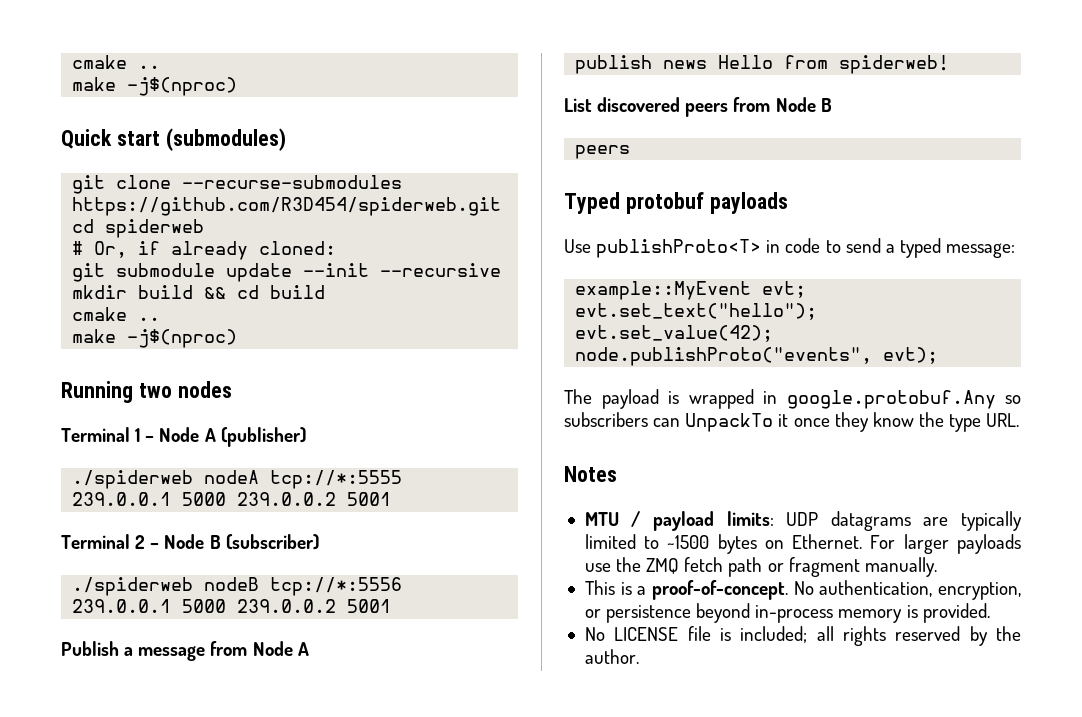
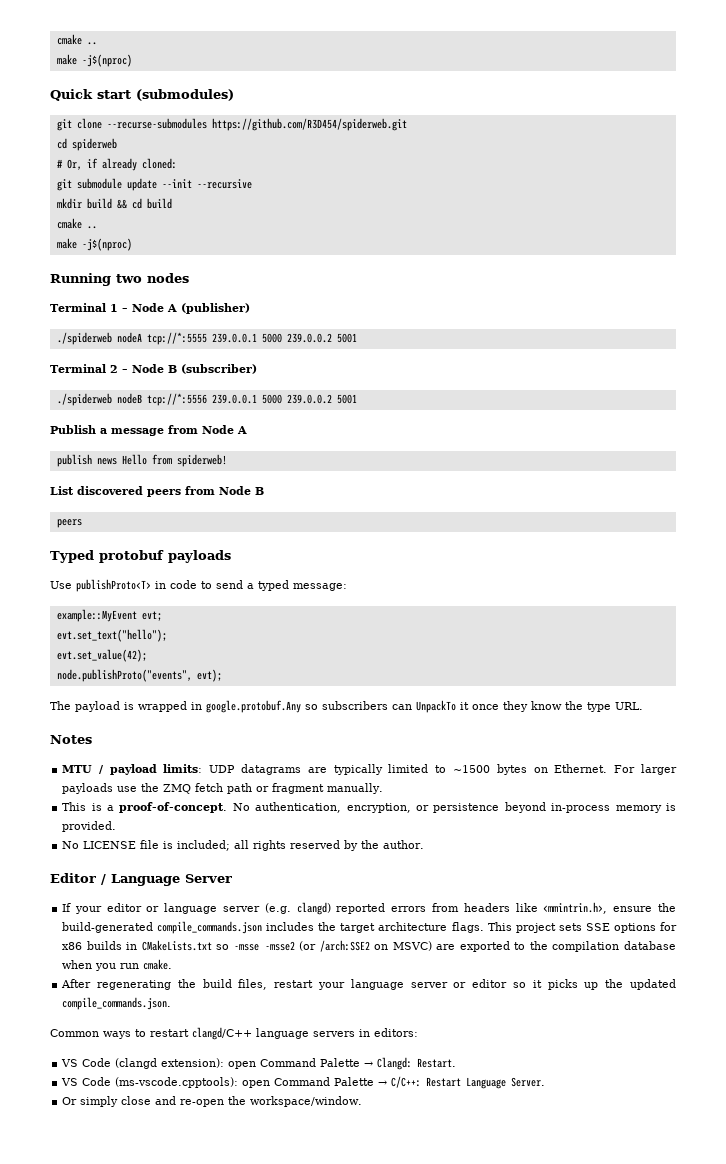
+ Editor / Language Server
+ If your editor or language server (e.g. clangd) reported errors from headers like <mmintrin.h>, ensure the build-generated compile_commands.json includes the target architecture flags. This project sets SSE options for x86 builds in CMakeLists.txt so -msse -msse2 (or /arch:SSE2 on MSVC) are exported to the compilation database when you run cmake.
+ After regenerating the build files, restart your language server or editor so it picks up the updated compile_commands.json.
+ Common ways to restart clangd/C++ language servers in editors:
+ VS Code (clangd extension): open Command Palette → Clangd: Restart.
+ VS Code (ms-vscode.cpptools): open Command Palette → C/C++: Restart Language Server.
+ Or simply close and re-open the workspace/window.

